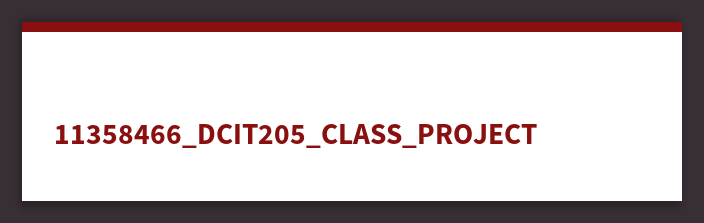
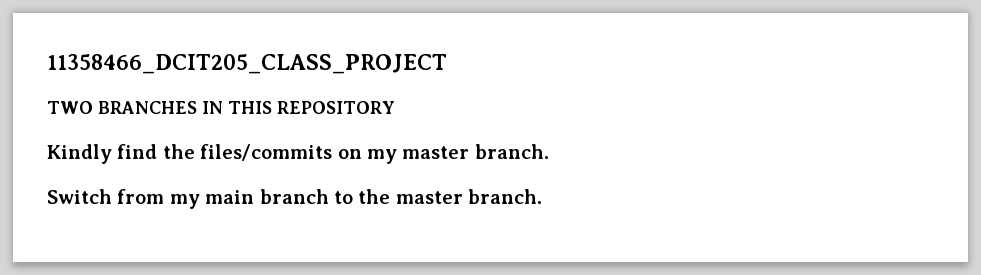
+ TWO BRANCHES IN THIS REPOSITORY
+ Kindly find the files/commits on my master branch.
+ Switch from my main branch to the master branch.

